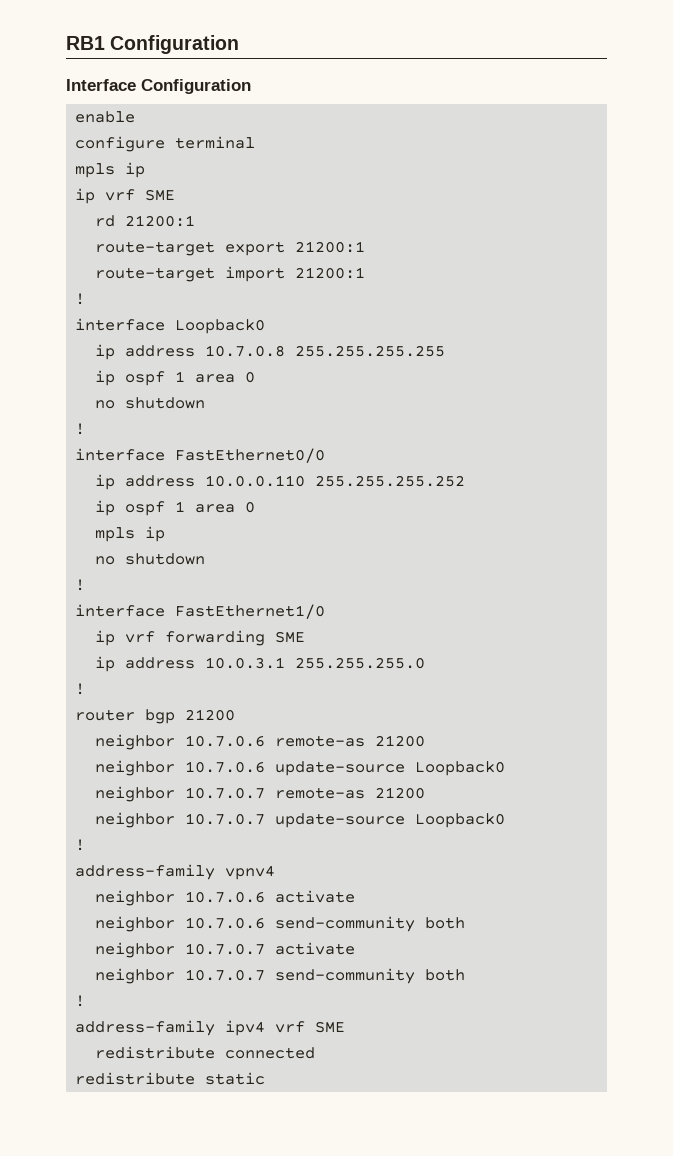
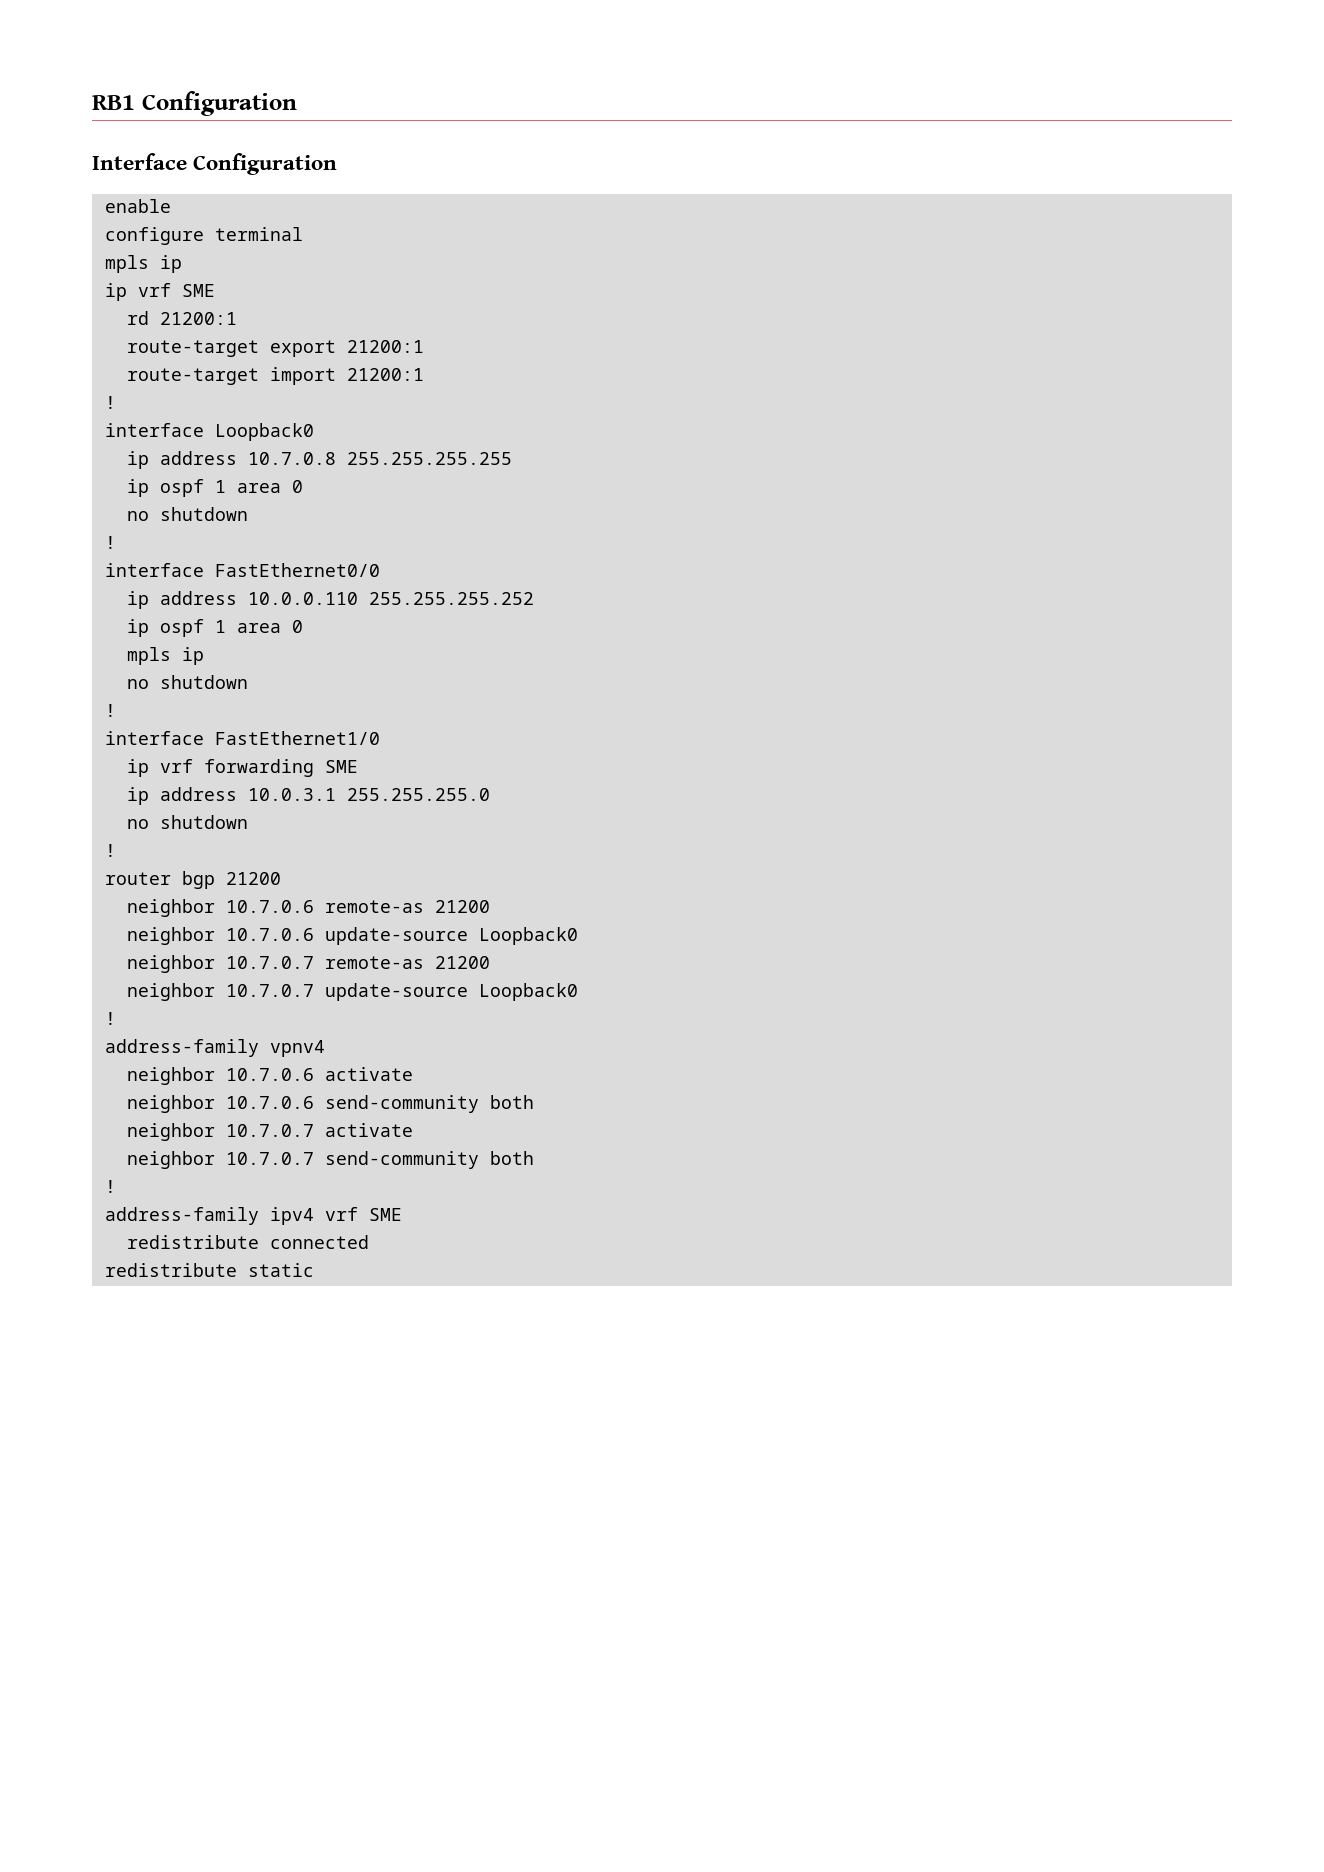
  ip address 10.0.3.1 255.255.255.0
+ no shutdown

